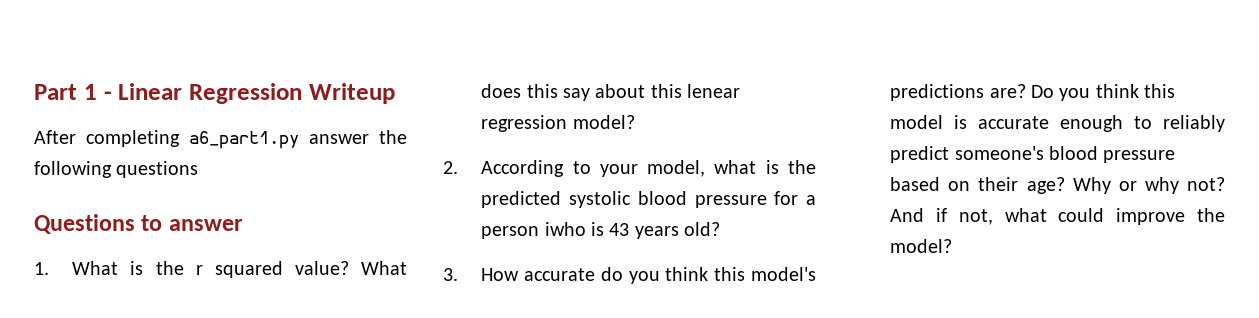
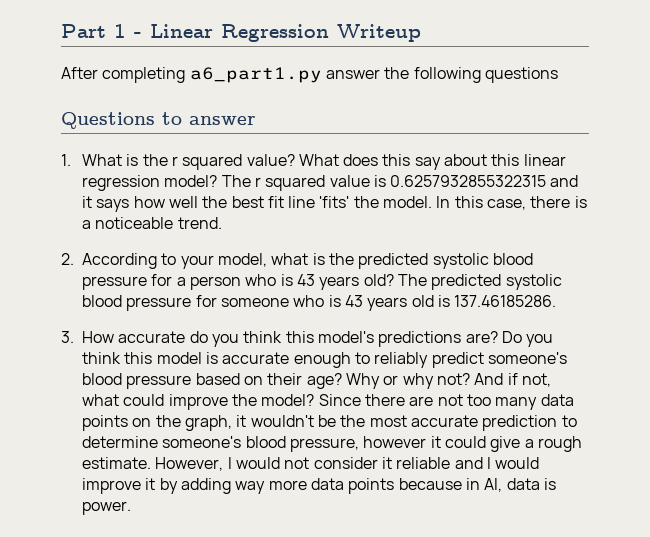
- What does this say about this lenear regression model?
+ What does this say about this linear regression model? The r squared value is 0.6257932855322315 and it says how well the best fit line 'fits' the model. In this case, there is a noticeable trend.
- 2. According to your model, what is the predicted systolic blood pressure for a person iwho is 43 years old?
+ 2. According to your model, what is the predicted systolic blood pressure for a person who is 43 years old? The predicted systolic blood pressure for someone who is 43 years old is 137.46185286.
+ Since there are not too many data points on the graph, it wouldn't be the most accurate prediction to determine someone's blood pressure, however it could give a rough estimate. However, I would not consider it reliable and I would improve it by adding way more data points because in AI, data is power.

